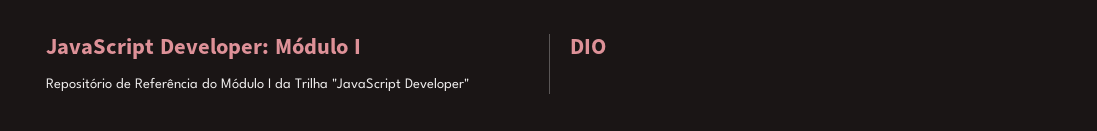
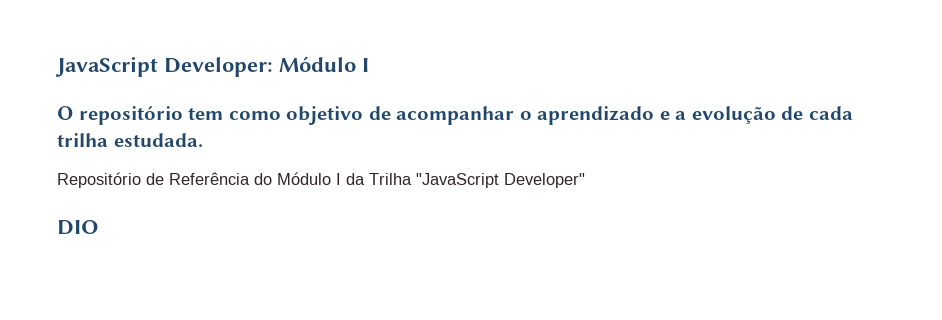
+ O repositório tem como objetivo de acompanhar o aprendizado e a evolução de cada trilha estudada.

